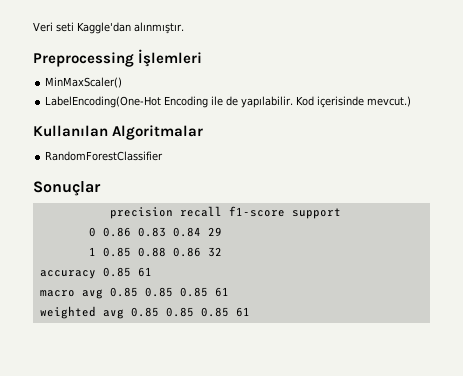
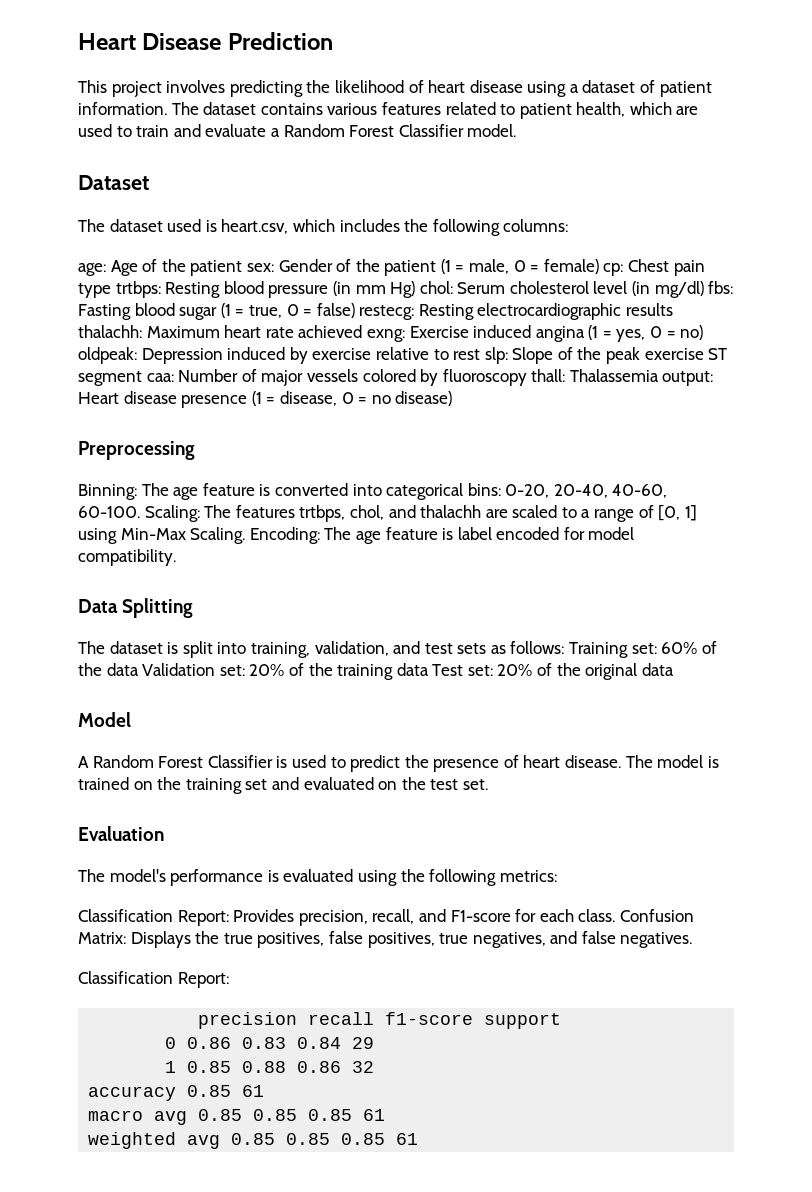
- Veri seti Kaggle'dan alınmıştır.
- Preprocessing İşlemleri
- MinMaxScaler()
- LabelEncoding(One-Hot Encoding ile de yapılabilir. Kod içerisinde mevcut.)
- Kullanılan Algoritmalar
- RandomForestClassifier
- Sonuçlar
+ Heart Disease Prediction
+ This project involves predicting the likelihood of heart disease using a dataset of patient information. The dataset contains various features related to patient health, which are used to train and evaluate a Random Forest Classifier model.
+ Dataset
+ The dataset used is heart.csv, which includes the following columns:
+ age: Age of the patient sex: Gender of the patient (1 = male, 0 = female) cp: Chest pain type trtbps: Resting blood pressure (in mm Hg) chol: Serum cholesterol level (in mg/dl) fbs: Fasting blood sugar (1 = true, 0 = false) restecg: Resting electrocardiographic results thalachh: Maximum heart rate achieved exng: Exercise induced angina (1 = yes, 0 = no) oldpeak: Depression induced by exercise relative to rest slp: Slope of the peak exercise ST segment caa: Number of major vessels colored by fluoroscopy thall: Thalassemia output: Heart disease presence (1 = disease, 0 = no disease)
+ Preprocessing
+ Binning: The age feature is converted into categorical bins: 0-20, 20-40, 40-60, 60-100. Scaling: The features trtbps, chol, and thalachh are scaled to a range of [0, 1] using Min-Max Scaling. Encoding: The age feature is label encoded for model compatibility.
+ Data Splitting
+ The dataset is split into training, validation, and test sets as follows: Training set: 60% of the data Validation set: 20% of the training data Test set: 20% of the original data
+ Model
+ A Random Forest Classifier is used to predict the presence of heart disease. The model is trained on the training set and evaluated on the test set.
+ Evaluation
+ The model's performance is evaluated using the following metrics:
+ Classification Report: Provides precision, recall, and F1-score for each class. Confusion Matrix: Displays the true positives, false positives, true negatives, and false negatives.
+ Classification Report:

